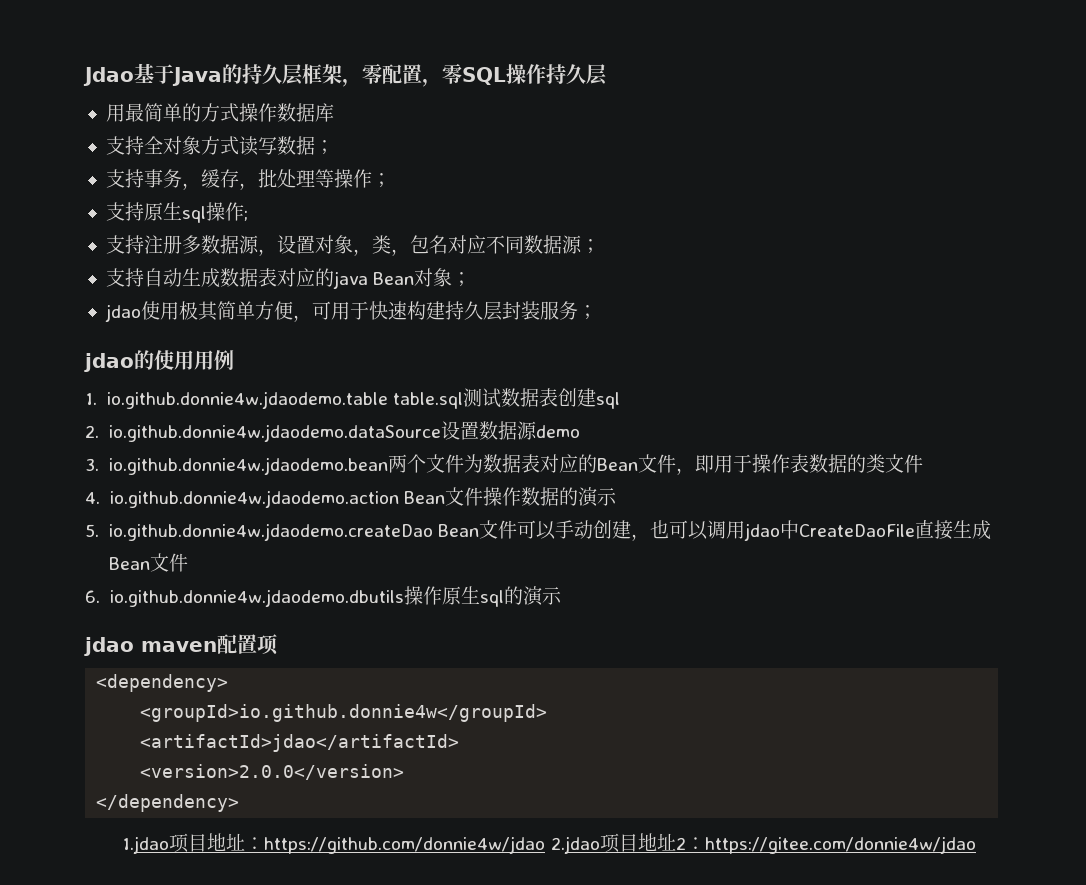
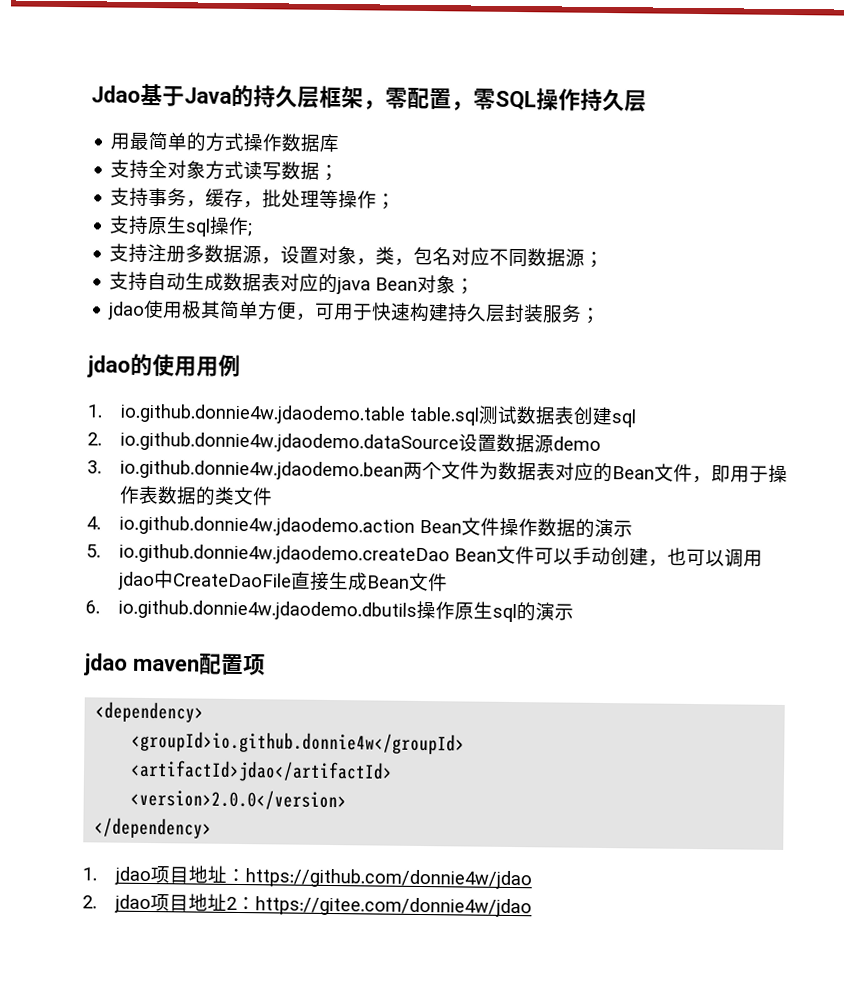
- 1.jdao项目地址：https://github.com/donnie4w/jdao 2.jdao项目地址2：https://gitee.com/donnie4w/jdao
+ 1. jdao项目地址：https://github.com/donnie4w/jdao
+ 2. jdao项目地址2：https://gitee.com/donnie4w/jdao

